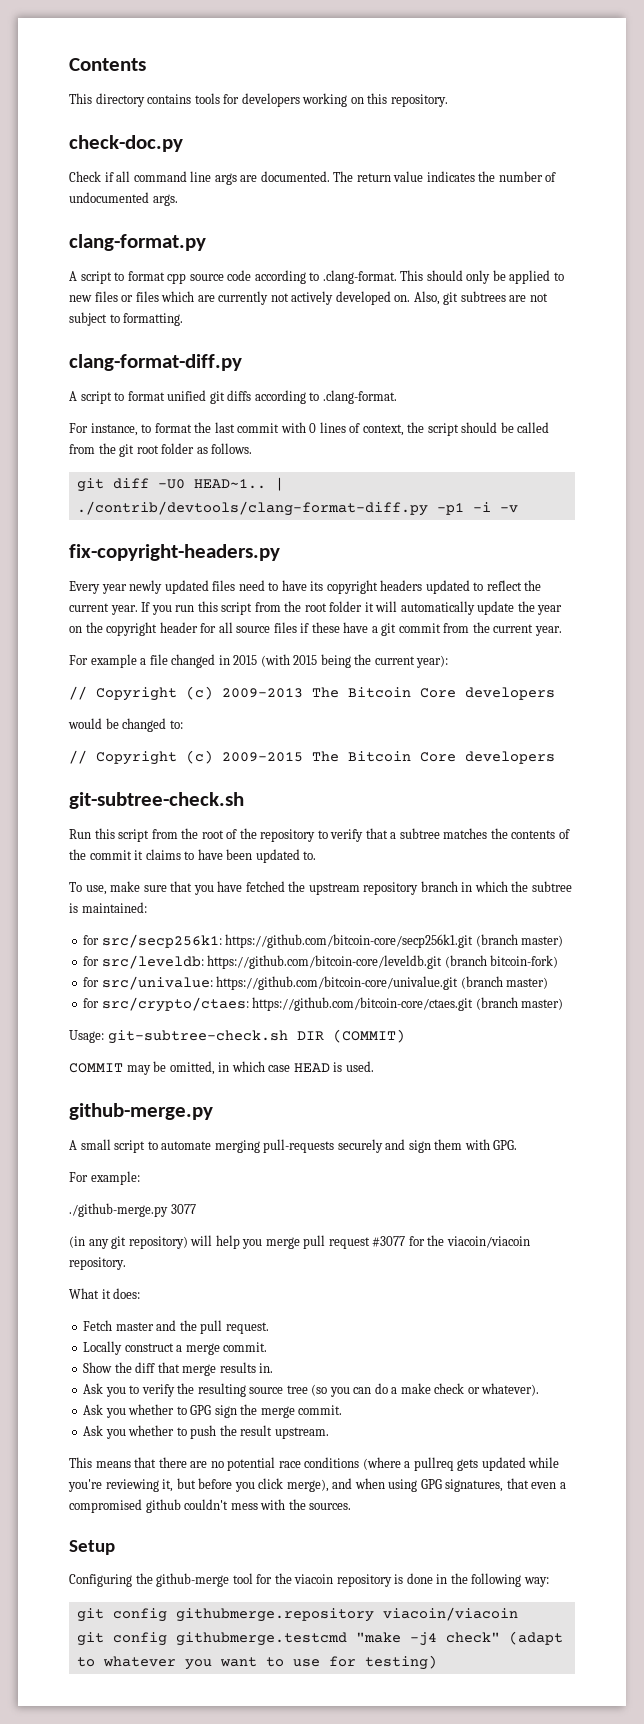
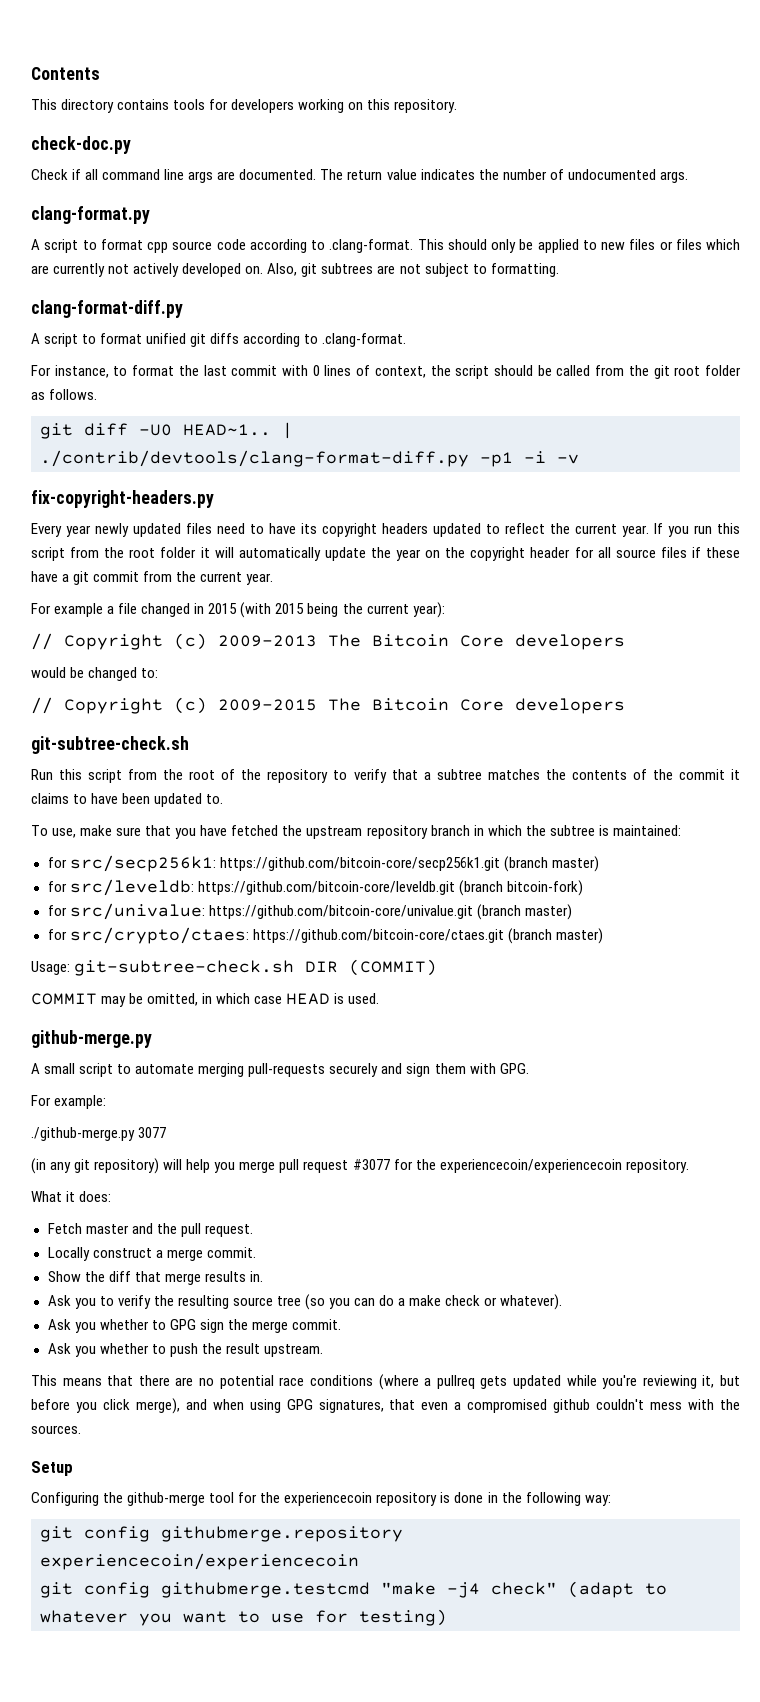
- (in any git repository) will help you merge pull request #3077 for the viacoin/viacoin repository.
+ (in any git repository) will help you merge pull request #3077 for the experiencecoin/experiencecoin repository.
- Configuring the github-merge tool for the viacoin repository is done in the following way:
+ Configuring the github-merge tool for the experiencecoin repository is done in the following way:
- git config githubmerge.repository viacoin/viacoin
+ git config githubmerge.repository experiencecoin/experiencecoin

